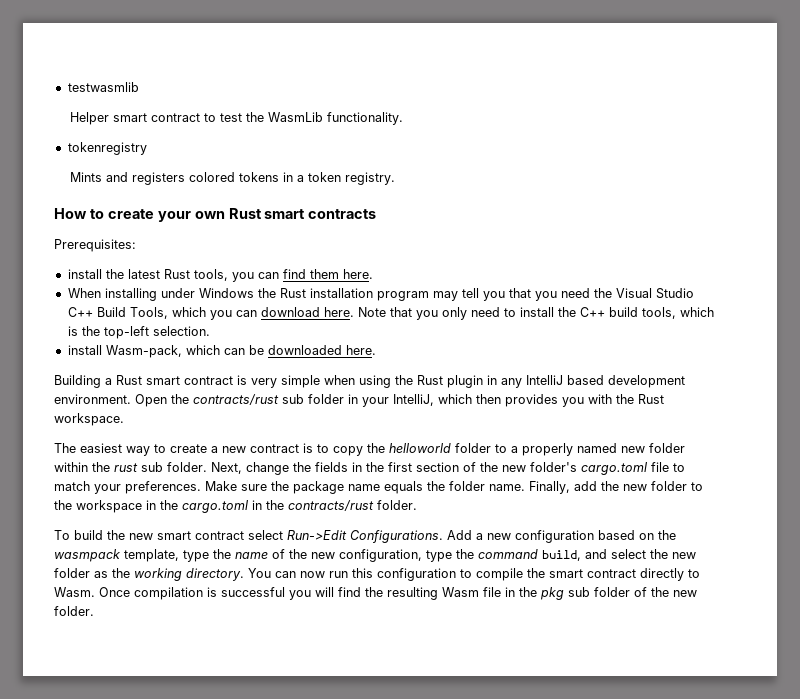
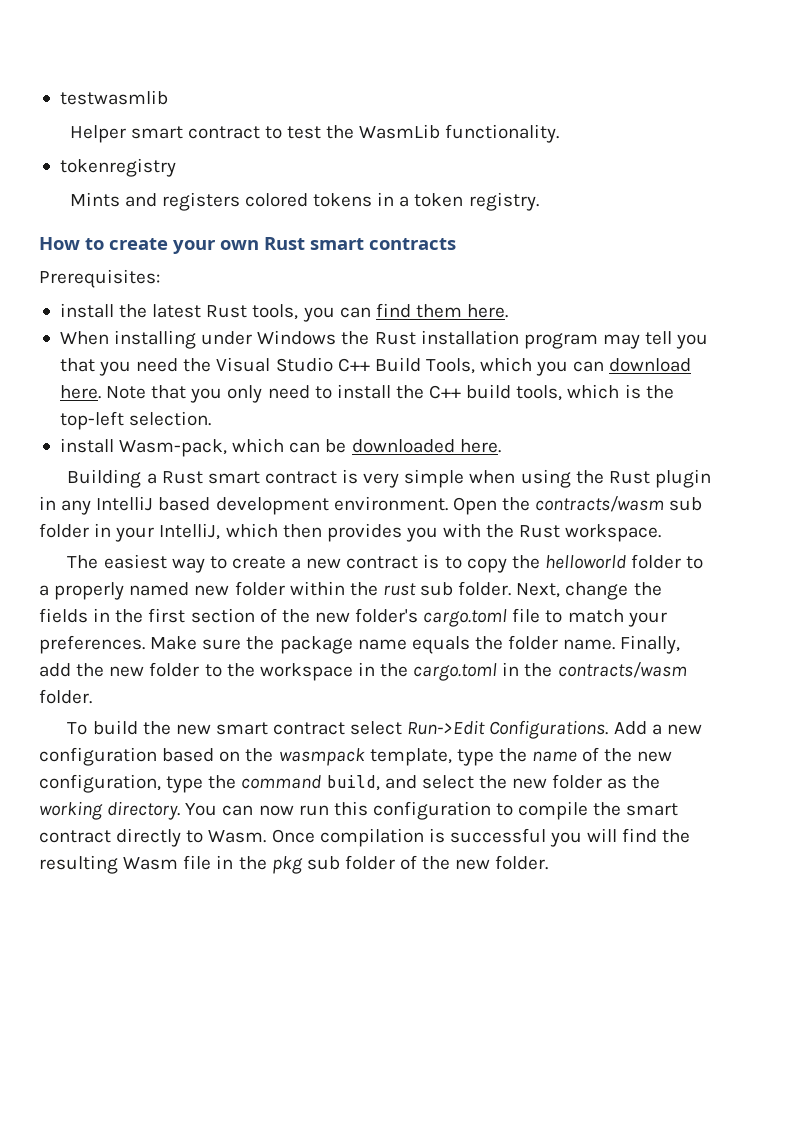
- Open the contracts/rust sub folder in your IntelliJ, which then provides you with the Rust workspace.
+ Open the contracts/wasm sub folder in your IntelliJ, which then provides you with the Rust workspace.
- Finally, add the new folder to the workspace in the cargo.toml in the contracts/rust folder.
+ Finally, add the new folder to the workspace in the cargo.toml in the contracts/wasm folder.

